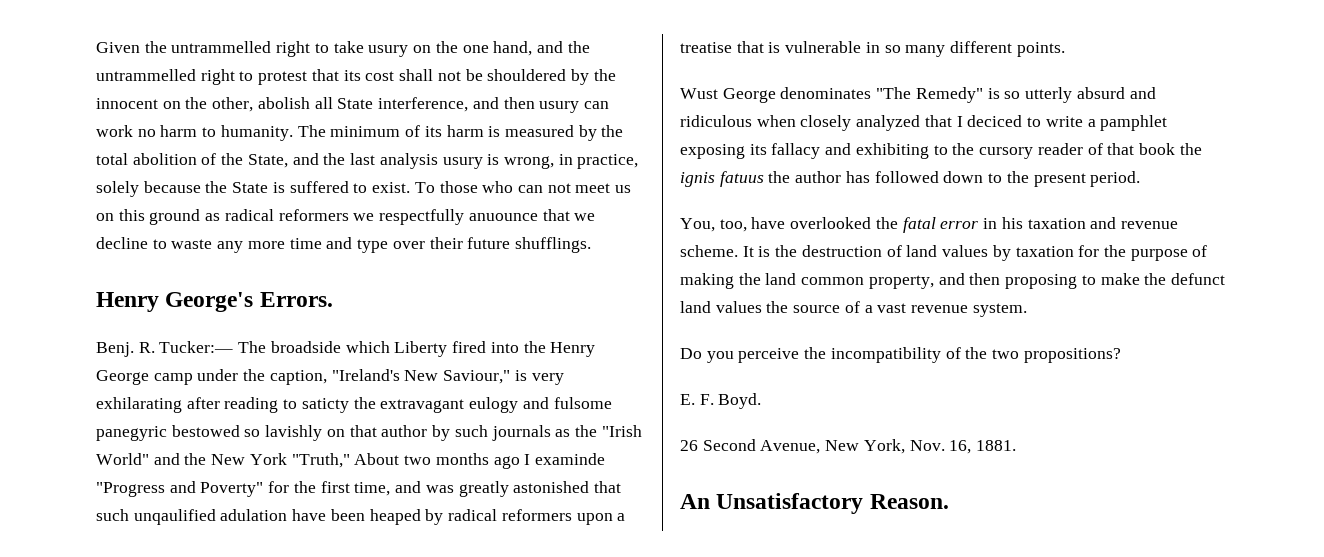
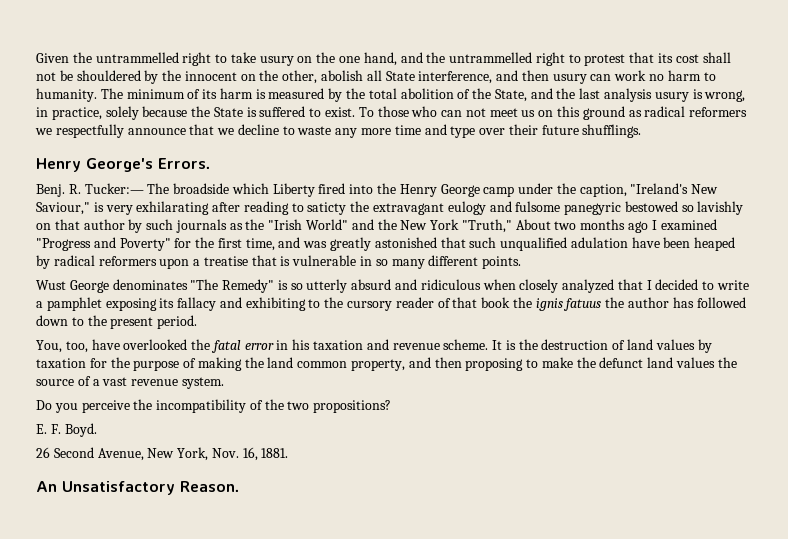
- To those who can not meet us on this ground as radical reformers we respectfully anuounce that we decline to waste any more time and type over their future shufflings.
+ To those who can not meet us on this ground as radical reformers we respectfully announce that we decline to waste any more time and type over their future shufflings.
- R. Tucker:— The broadside which Liberty fired into the Henry George camp under the caption, "Ireland's New Saviour," is very exhilarating after reading to saticty the extravagant eulogy and fulsome panegyric bestowed so lavishly on that author by such journals as the "Irish World" and the New York "Truth," About two months ago I examinde "Progress and Poverty" for the first time, and was greatly astonished that such unqaulified adulation have been heaped by radical reformers upon a treatise that is vulnerable in so many different points.
+ R. Tucker:— The broadside which Liberty fired into the Henry George camp under the caption, "Ireland's New Saviour," is very exhilarating after reading to saticty the extravagant eulogy and fulsome panegyric bestowed so lavishly on that author by such journals as the "Irish World" and the New York "Truth," About two months ago I examined "Progress and Poverty" for the first time, and was greatly astonished that such unqualified adulation have been heaped by radical reformers upon a treatise that is vulnerable in so many different points.
- Wust George denominates "The Remedy" is so utterly absurd and ridiculous when closely analyzed that I deciced to write a pamphlet exposing its fallacy and exhibiting to the cursory reader of that book the ignis fatuus the author has followed down to the present period.
+ Wust George denominates "The Remedy" is so utterly absurd and ridiculous when closely analyzed that I decided to write a pamphlet exposing its fallacy and exhibiting to the cursory reader of that book the ignis fatuus the author has followed down to the present period.

